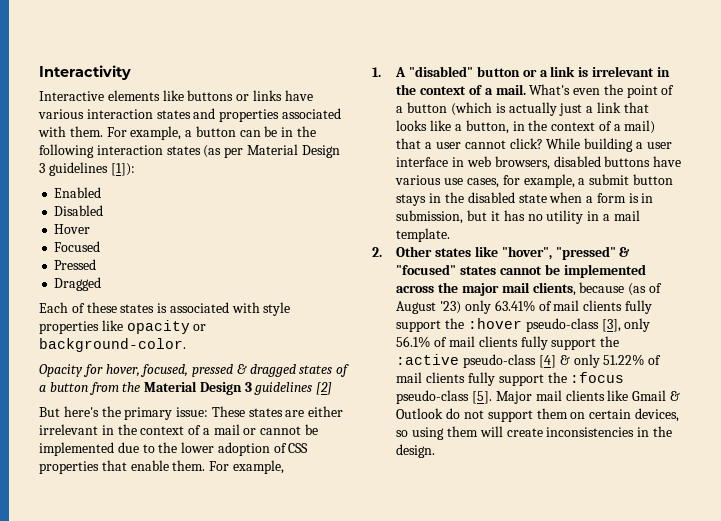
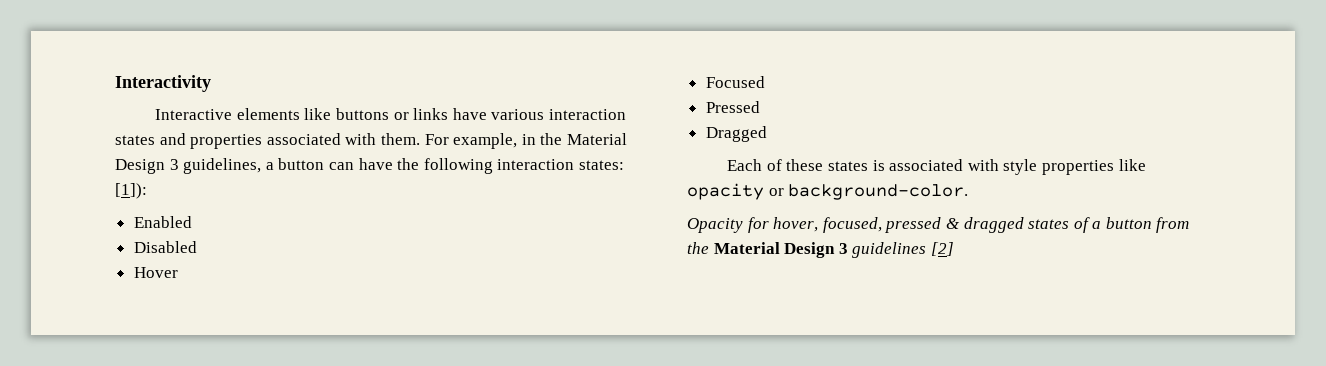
- For example, a button can be in the following interaction states (as per Material Design 3 guidelines [1]):
+ For example, in the Material Design 3 guidelines, a button can have the following interaction states: [1]):
- But here's the primary issue: These states are either irrelevant in the context of a mail or cannot be implemented due to the lower adoption of CSS properties that enable them. For example,
- 1. A "disabled" button or a link is irrelevant in the context of a mail. What's even the point of a button (which is actually just a link that looks like a button, in the context of a mail) that a user cannot click? While building a user interface in web browsers, disabled buttons have various use cases, for example, a submit button stays in the disabled state when a form is in submission, but it has no utility in a mail template.
- 2. Other states like "hover", "pressed" & "focused" states cannot be implemented across the major mail clients, because (as of August '23) only 63.41% of mail clients fully support the :hover pseudo-class [3], only 56.1% of mail clients fully support the :active pseudo-class [4] & only 51.22% of mail clients fully support the :focus pseudo-class [5]. Major mail clients like Gmail & Outlook do not support them on certain devices, so using them will create inconsistencies in the design.

